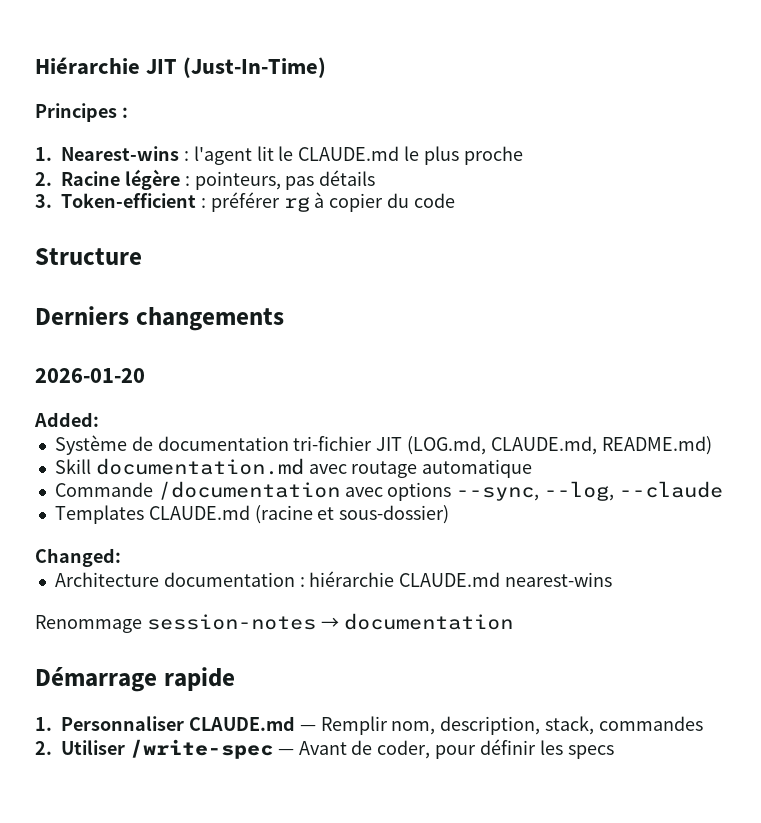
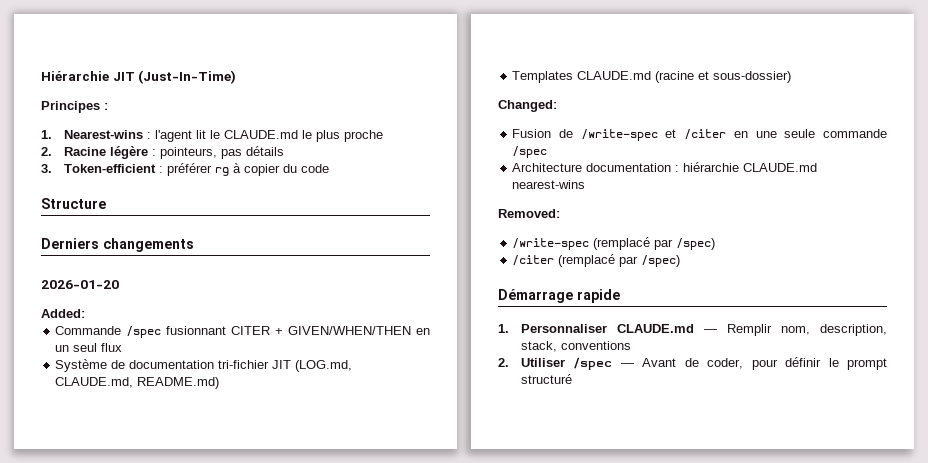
+ Commande /spec fusionnant CITER + GIVEN/WHEN/THEN en un seul flux
- Skill documentation.md avec routage automatique
- Commande /documentation avec options --sync, --log, --claude
+ Fusion de /write-spec et /citer en une seule commande /spec
- Renommage session-notes → documentation
+ Removed:
+ /write-spec (remplacé par /spec)
+ /citer (remplacé par /spec)
- 1. Personnaliser CLAUDE.md — Remplir nom, description, stack, commandes
+ 1. Personnaliser CLAUDE.md — Remplir nom, description, stack, conventions
- 2. Utiliser /write-spec — Avant de coder, pour définir les specs
+ 2. Utiliser /spec — Avant de coder, pour définir le prompt structuré

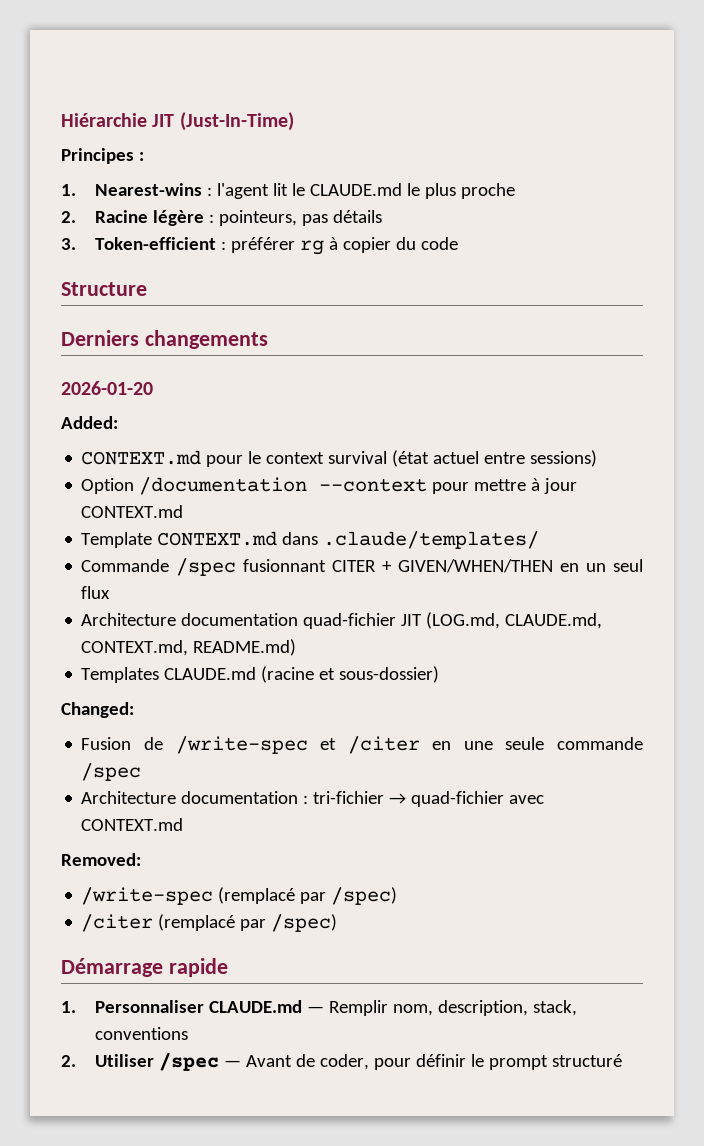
+ CONTEXT.md pour le context survival (état actuel entre sessions)
+ Option /documentation --context pour mettre à jour CONTEXT.md
+ Template CONTEXT.md dans .claude/templates/
- Système de documentation tri-fichier JIT (LOG.md, CLAUDE.md, README.md)
+ Architecture documentation quad-fichier JIT (LOG.md, CLAUDE.md, CONTEXT.md, README.md)
- Architecture documentation : hiérarchie CLAUDE.md nearest-wins
+ Architecture documentation : tri-fichier → quad-fichier avec CONTEXT.md

